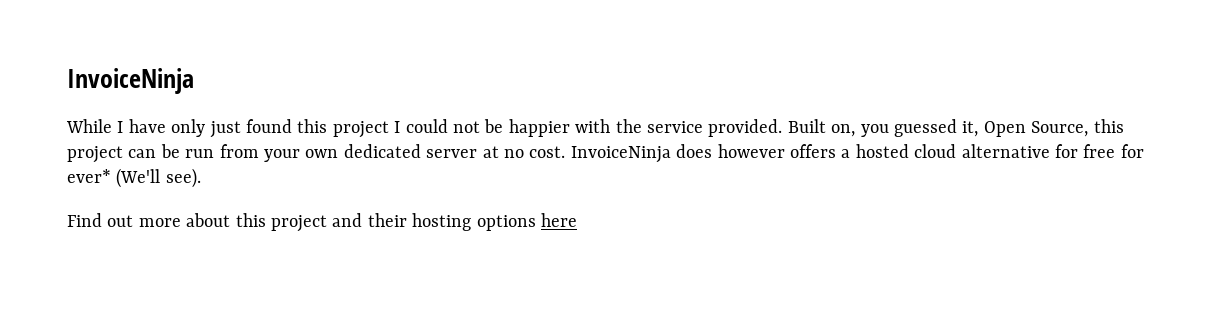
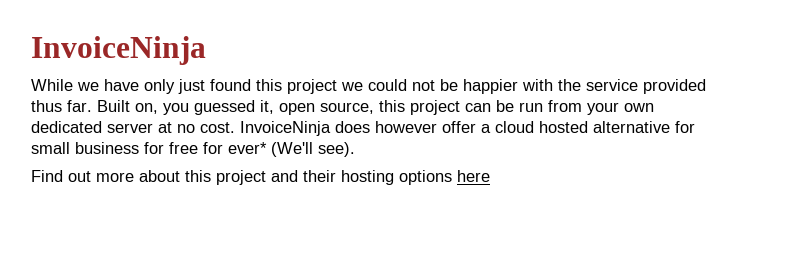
- While I have only just found this project I could not be happier with the service provided.
+ While we have only just found this project we could not be happier with the service provided thus far.
- Built on, you guessed it, Open Source, this project can be run from your own dedicated server at no cost.
+ Built on, you guessed it, open source, this project can be run from your own dedicated server at no cost.
- InvoiceNinja does however offers a hosted cloud alternative for free for ever* (We'll see).
+ InvoiceNinja does however offer a cloud hosted alternative for small business for free for ever* (We'll see).

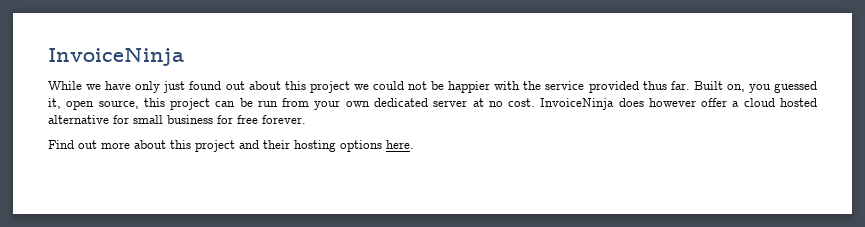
- While we have only just found this project we could not be happier with the service provided thus far.
+ While we have only just found out about this project we could not be happier with the service provided thus far.
- InvoiceNinja does however offer a cloud hosted alternative for small business for free for ever* (We'll see).
+ InvoiceNinja does however offer a cloud hosted alternative for small business for free forever.
- Find out more about this project and their hosting options here
+ Find out more about this project and their hosting options here.

